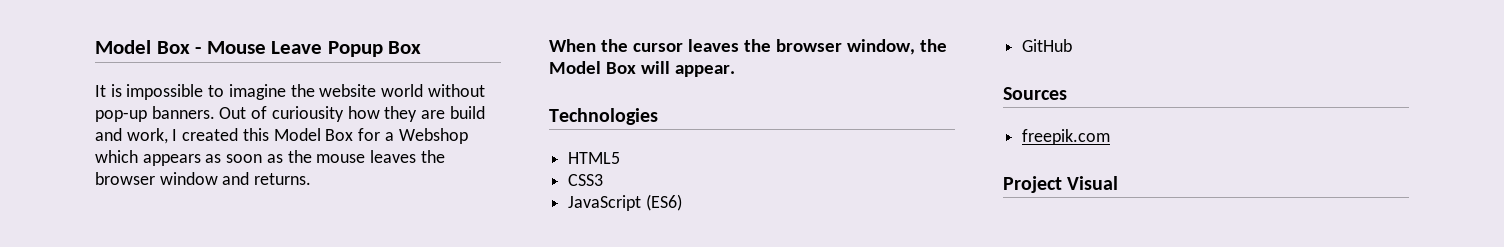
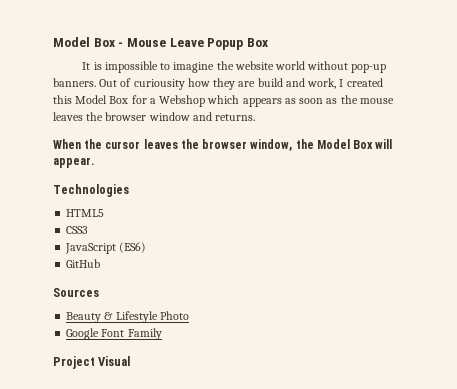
- freepik.com
+ Beauty & Lifestyle Photo
+ Google Font Family

